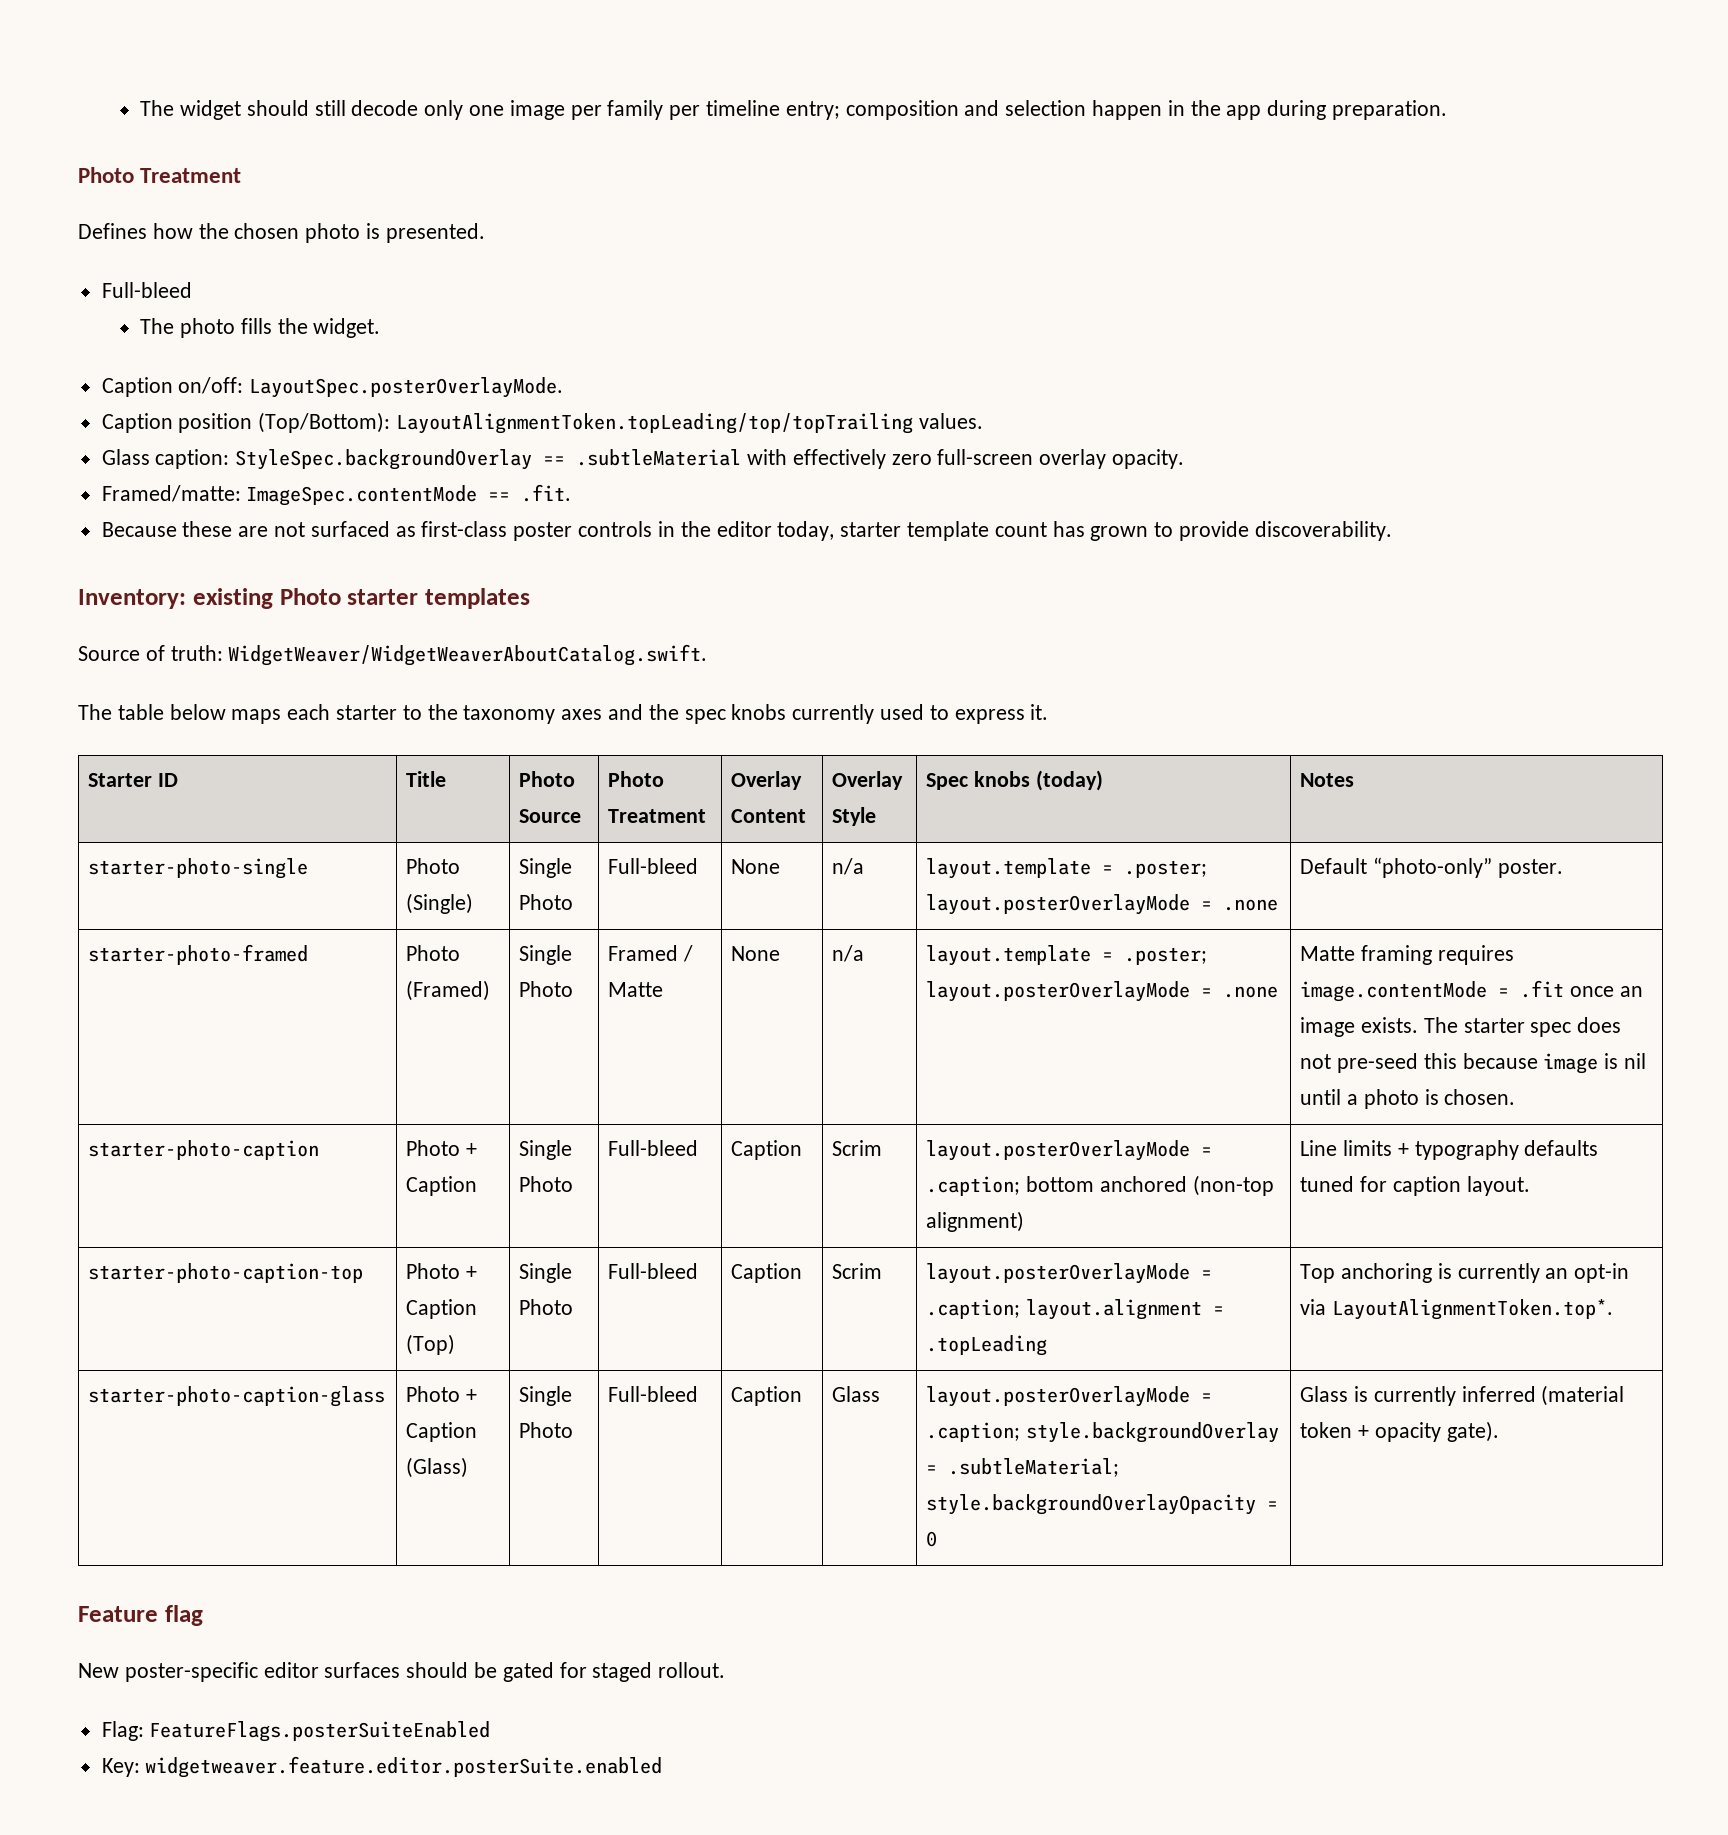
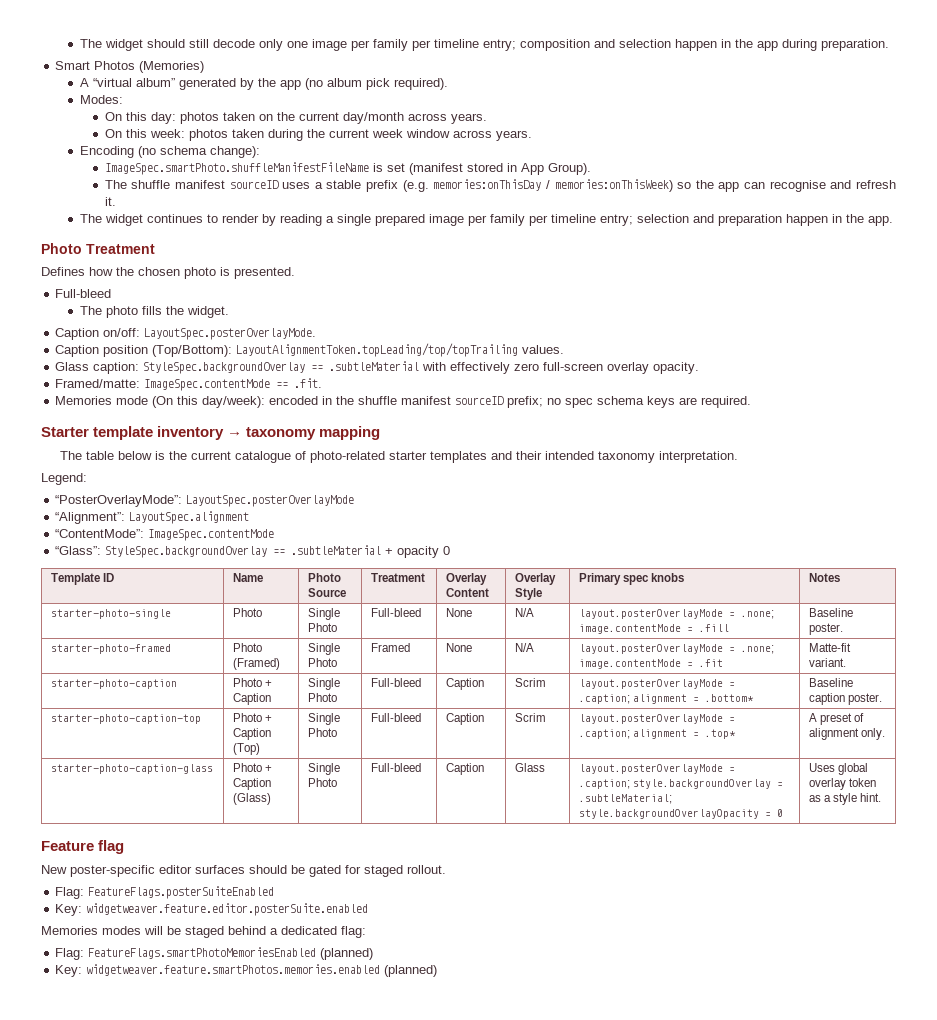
+ Smart Photos (Memories)
+ A “virtual album” generated by the app (no album pick required).
+ Modes:
+ On this day: photos taken on the current day/month across years.
+ On this week: photos taken during the current week window across years.
+ Encoding (no schema change):
+ ImageSpec.smartPhoto.shuffleManifestFileName is set (manifest stored in App Group).
+ The shuffle manifest sourceID uses a stable prefix (e.g. memories:onThisDay / memories:onThisWeek) so the app can recognise and refresh it.
+ The widget continues to render by reading a single prepared image per family per timeline entry; selection and preparation happen in the app.
- Because these are not surfaced as first-class poster controls in the editor today, starter template count has grown to provide discoverability.
- Inventory: existing Photo starter templates
- Source of truth: WidgetWeaver/WidgetWeaverAboutCatalog.swift.
- The table below maps each starter to the taxonomy axes and the spec knobs currently used to express it.
- Starter ID | Title | Photo Source | Photo Treatment | Overlay Content | Overlay Style | Spec knobs (today) | Notes
+ Memories mode (On this day/week): encoded in the shuffle manifest sourceID prefix; no spec schema keys are required.
+ Starter template inventory → taxonomy mapping
+ The table below is the current catalogue of photo-related starter templates and their intended taxonomy interpretation.
+ Legend:
+ “PosterOverlayMode”: LayoutSpec.posterOverlayMode
+ “Alignment”: LayoutSpec.alignment
+ “ContentMode”: ImageSpec.contentMode
+ “Glass”: StyleSpec.backgroundOverlay == .subtleMaterial + opacity 0
+ Template ID | Name | Photo Source | Treatment | Overlay Content | Overlay Style | Primary spec knobs | Notes
- starter-photo-single | Photo (Single) | Single Photo | Full-bleed | None | n/a | layout.template = .poster; layout.posterOverlayMode = .none | Default “photo-only” poster.
+ starter-photo-single | Photo | Single Photo | Full-bleed | None | N/A | layout.posterOverlayMode = .none; image.contentMode = .fill | Baseline poster.
- Framed / Matte | None | n/a | layout.template = .poster; layout.posterOverlayMode = .none | Matte framing requires image.contentMode = .fit once an image exists. The starter spec does not pre-seed this because image is nil until a photo is chosen.
+ Framed | None | N/A | layout.posterOverlayMode = .none; image.contentMode = .fit | Matte-fit variant.
- starter-photo-caption | Photo + Caption | Single Photo | Full-bleed | Caption | Scrim | layout.posterOverlayMode = .caption; bottom anchored (non-top alignment) | Line limits + typography defaults tuned for caption layout.
+ starter-photo-caption | Photo + Caption | Single Photo | Full-bleed | Caption | Scrim | layout.posterOverlayMode = .caption; alignment = .bottom* | Baseline caption poster.
- starter-photo-caption-top | Photo + Caption (Top) | Single Photo | Full-bleed | Caption | Scrim | layout.posterOverlayMode = .caption; layout.alignment = .topLeading | Top anchoring is currently an opt-in via LayoutAlignmentToken.top*.
+ starter-photo-caption-top | Photo + Caption (Top) | Single Photo | Full-bleed | Caption | Scrim | layout.posterOverlayMode = .caption; alignment = .top* | A preset of alignment only.
- starter-photo-caption-glass | Photo + Caption (Glass) | Single Photo | Full-bleed | Caption | Glass | layout.posterOverlayMode = .caption; style.backgroundOverlay = .subtleMaterial; style.backgroundOverlayOpacity = 0 | Glass is currently inferred (material token + opacity gate).
+ starter-photo-caption-glass | Photo + Caption (Glass) | Single Photo | Full-bleed | Caption | Glass | layout.posterOverlayMode = .caption; style.backgroundOverlay = .subtleMaterial; style.backgroundOverlayOpacity = 0 | Uses global overlay token as a style hint.
+ Memories modes will be staged behind a dedicated flag:
+ Flag: FeatureFlags.smartPhotoMemoriesEnabled (planned)
+ Key: widgetweaver.feature.smartPhotos.memories.enabled (planned)

